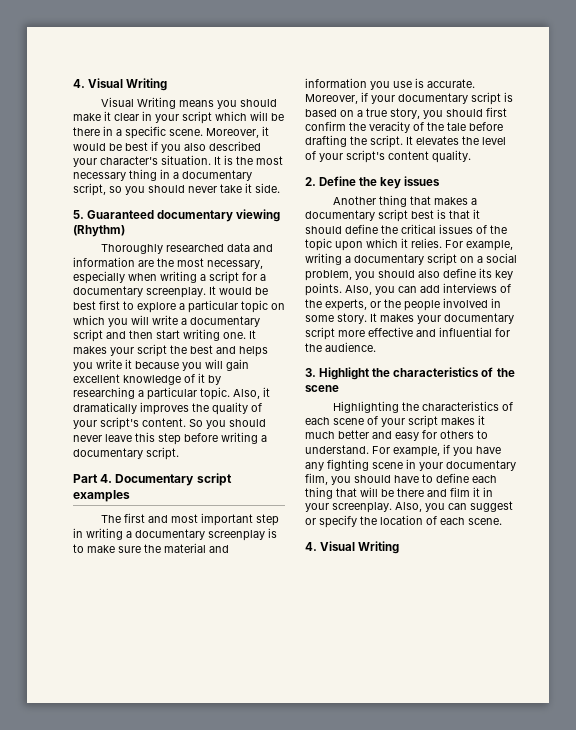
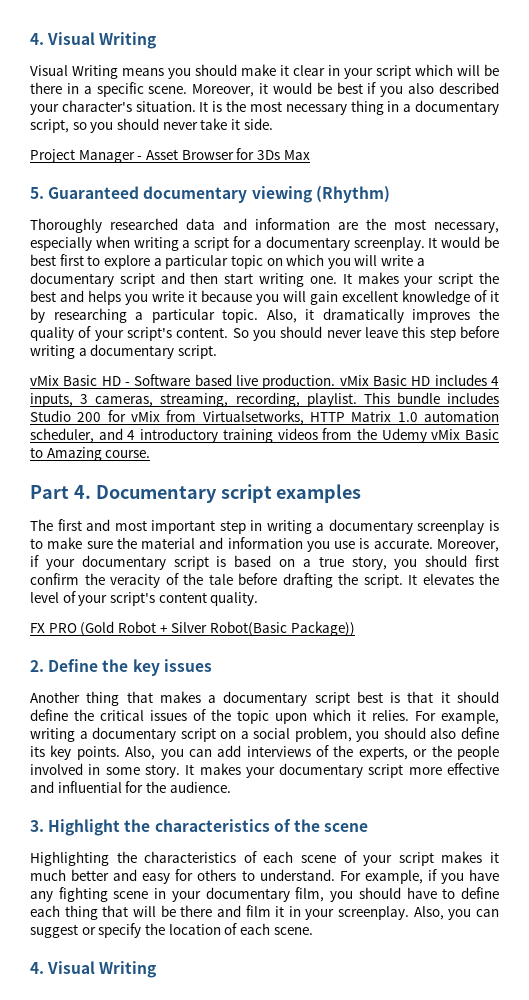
+ Project Manager - Asset Browser for 3Ds Max
+ vMix Basic HD - Software based live production. vMix Basic HD includes 4 inputs, 3 cameras, streaming, recording, playlist. This bundle includes Studio 200 for vMix from Virtualsetworks, HTTP Matrix 1.0 automation scheduler, and 4 introductory training videos from the Udemy vMix Basic to Amazing course.
+ FX PRO (Gold Robot + Silver Robot(Basic Package))

